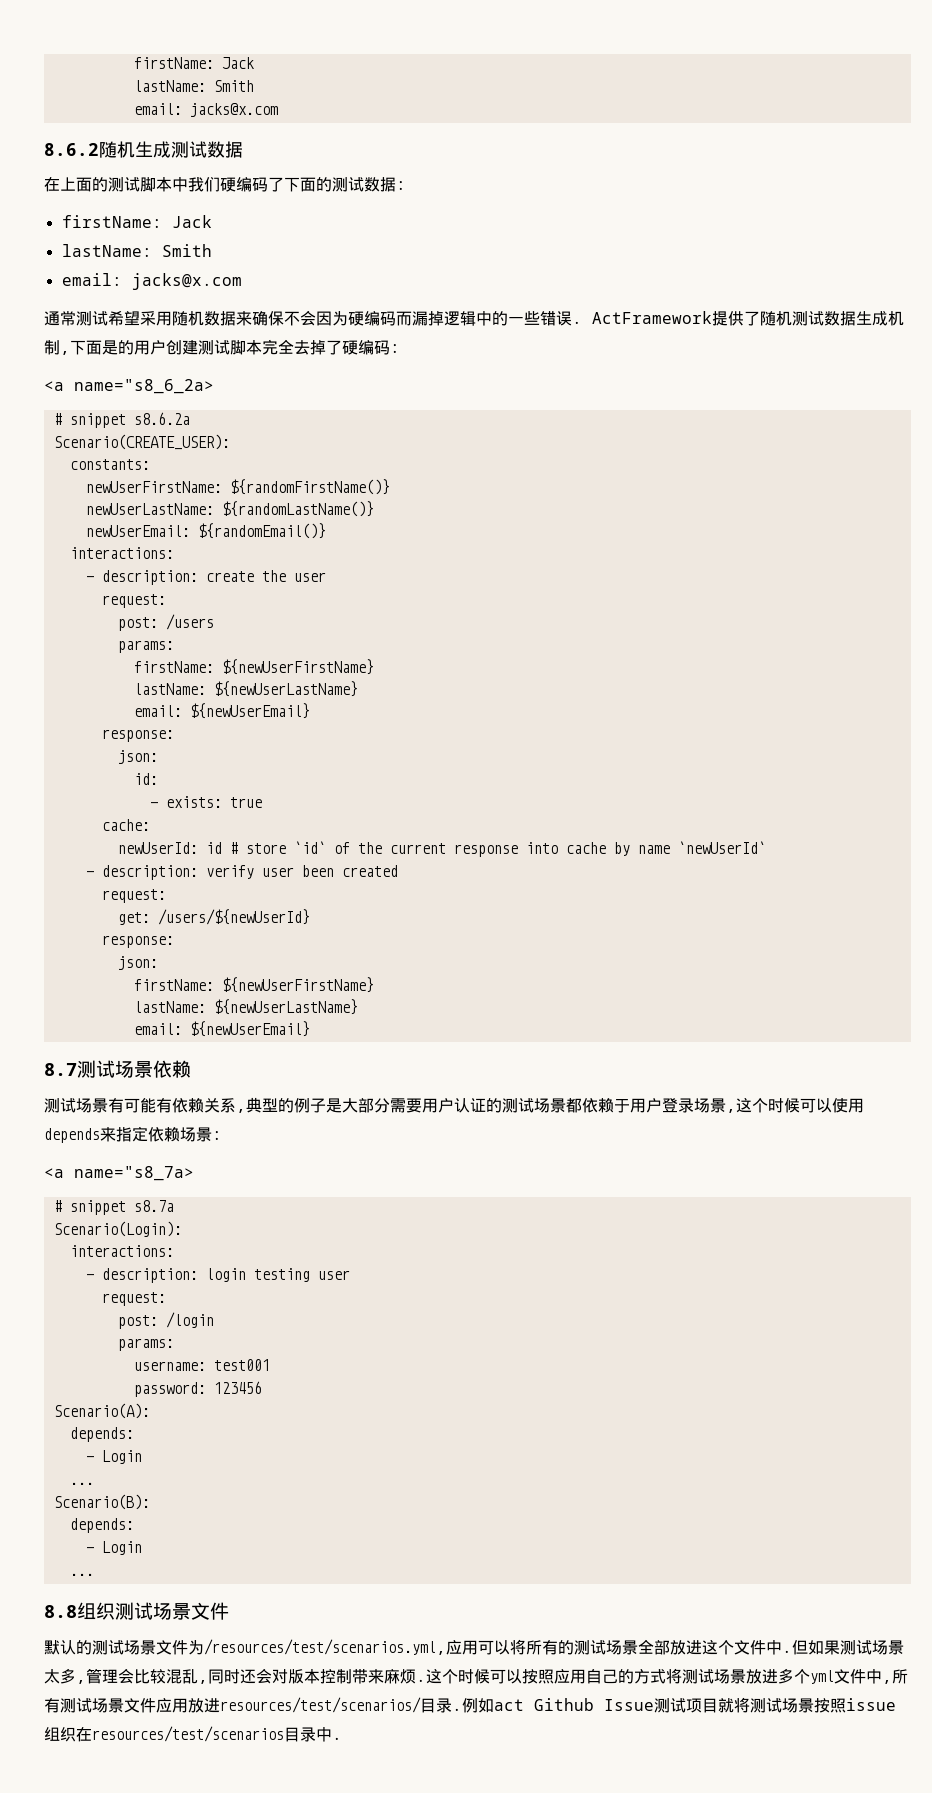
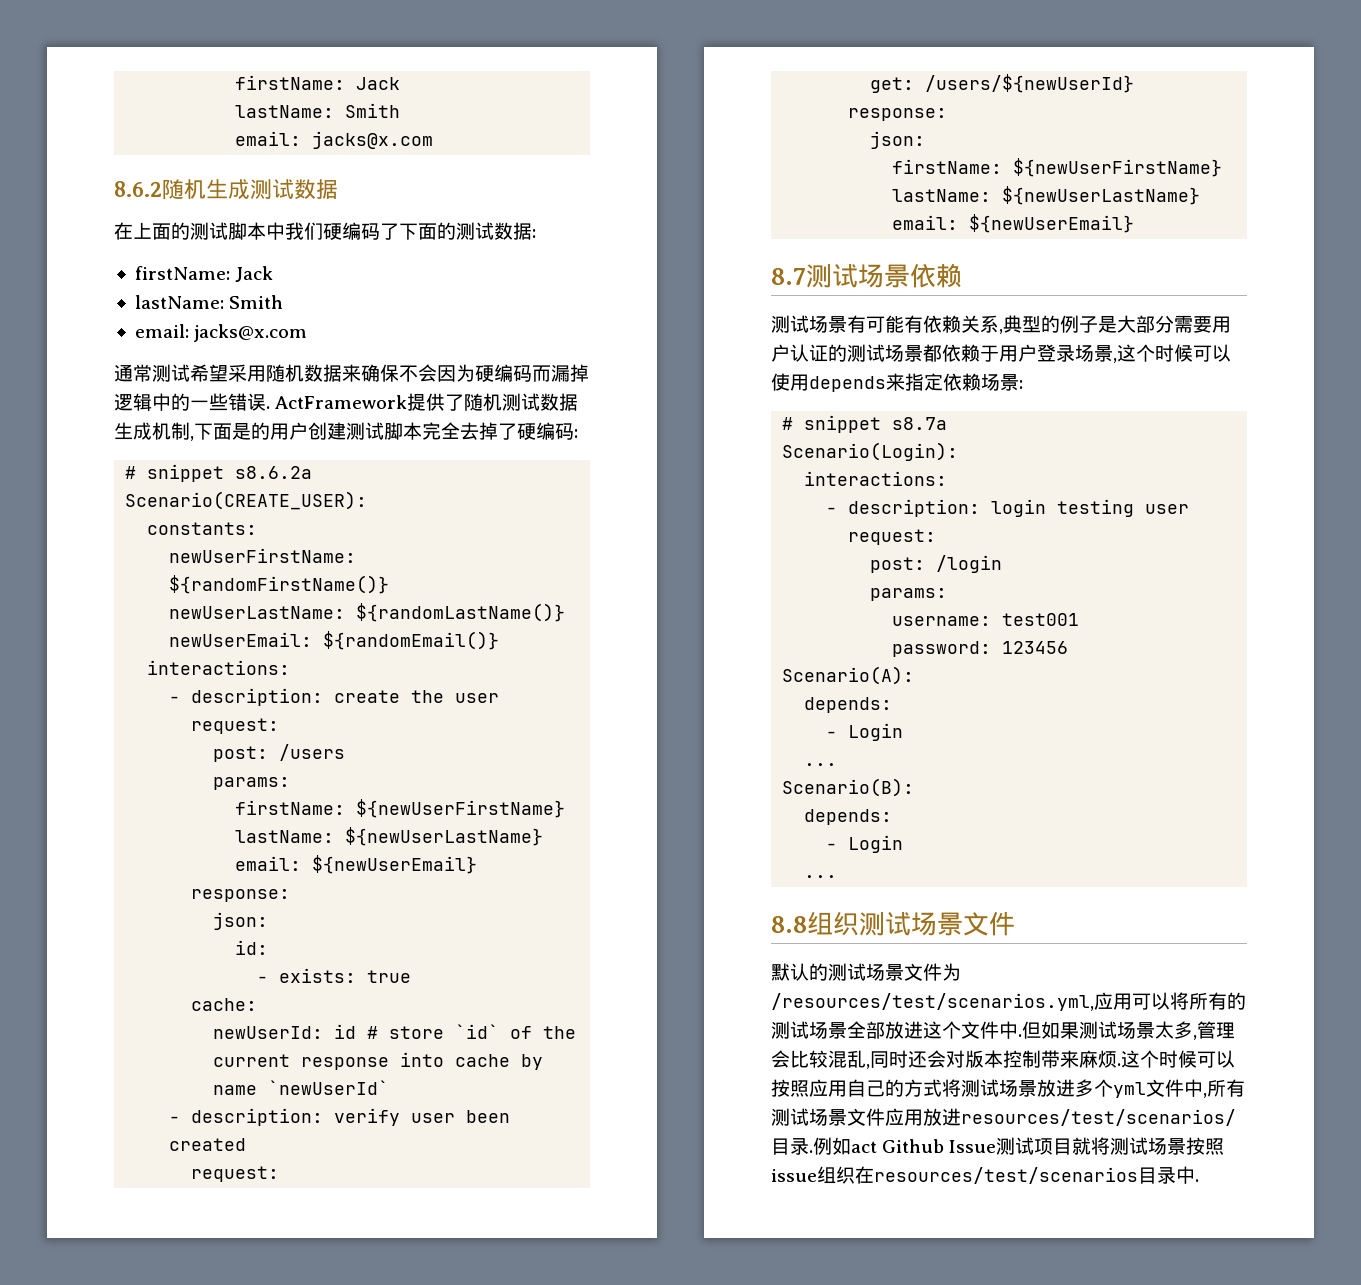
- <a name="s8_6_2a>
- <a name="s8_7a>

